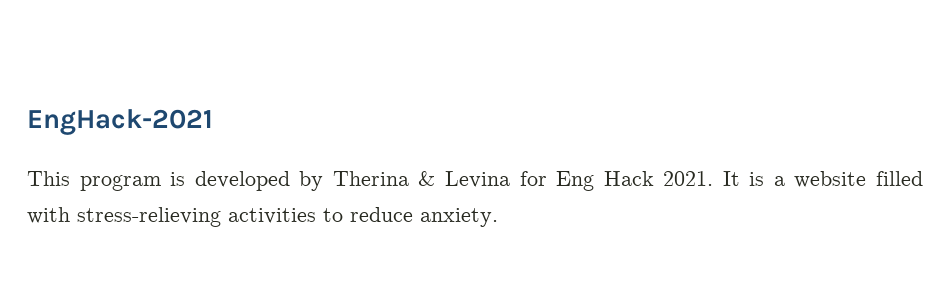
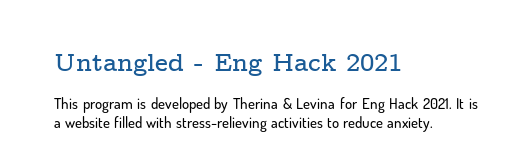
- EngHack-2021
+ Untangled - Eng Hack 2021

